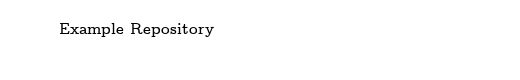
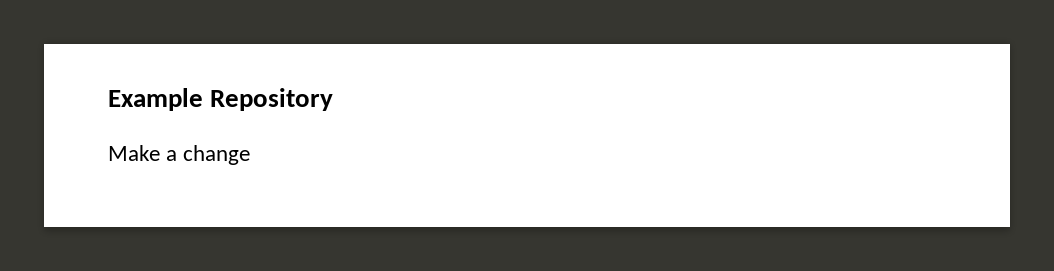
+ Make a change

